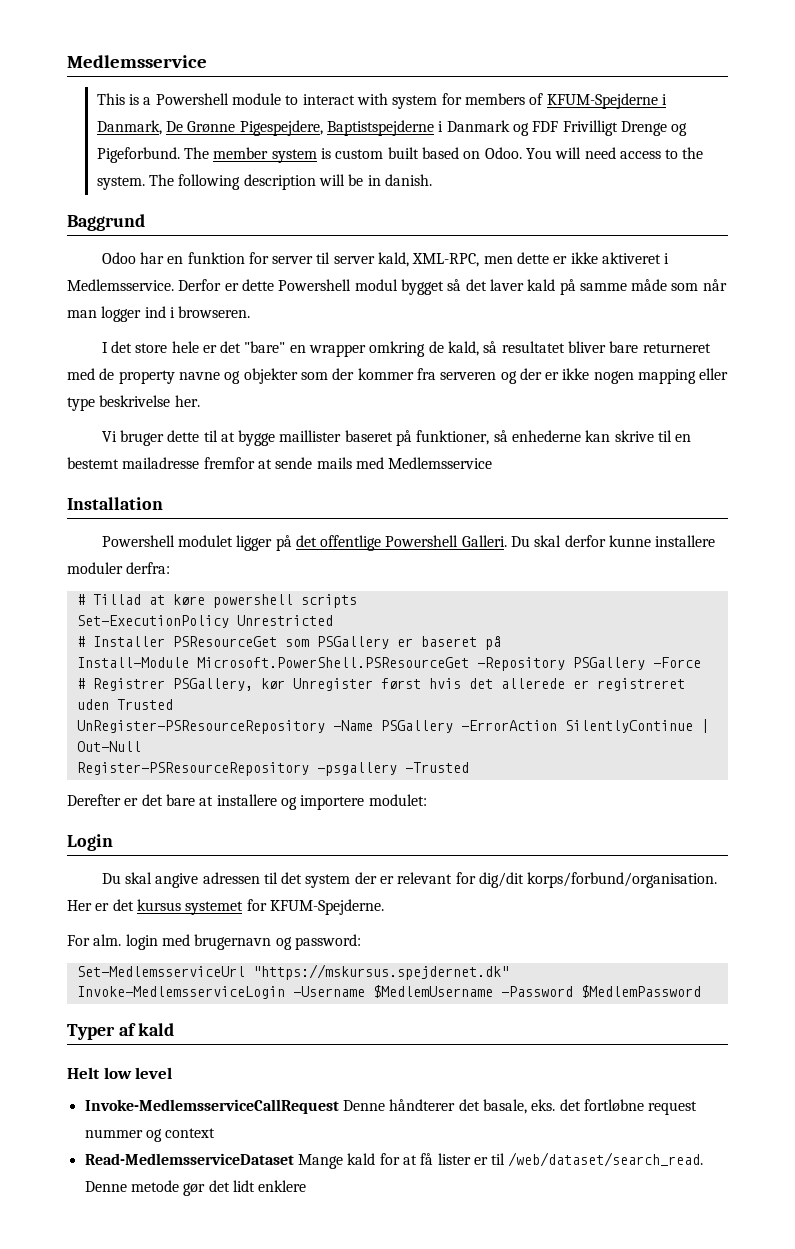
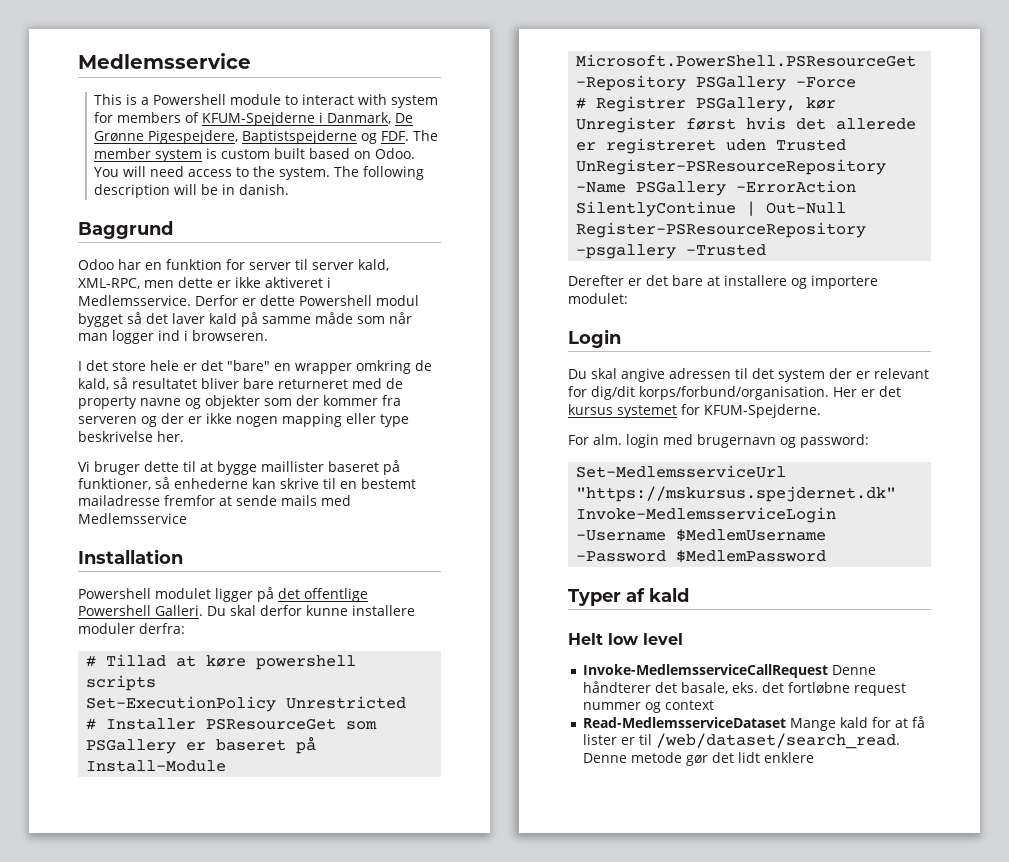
- This is a Powershell module to interact with system for members of KFUM-Spejderne i Danmark, De Grønne Pigespejdere, Baptistspejderne i Danmark og FDF Frivilligt Drenge og Pigeforbund. The member system is custom built based on Odoo.
+ This is a Powershell module to interact with system for members of KFUM-Spejderne i Danmark, De Grønne Pigespejdere, Baptistspejderne og FDF. The member system is custom built based on Odoo.

